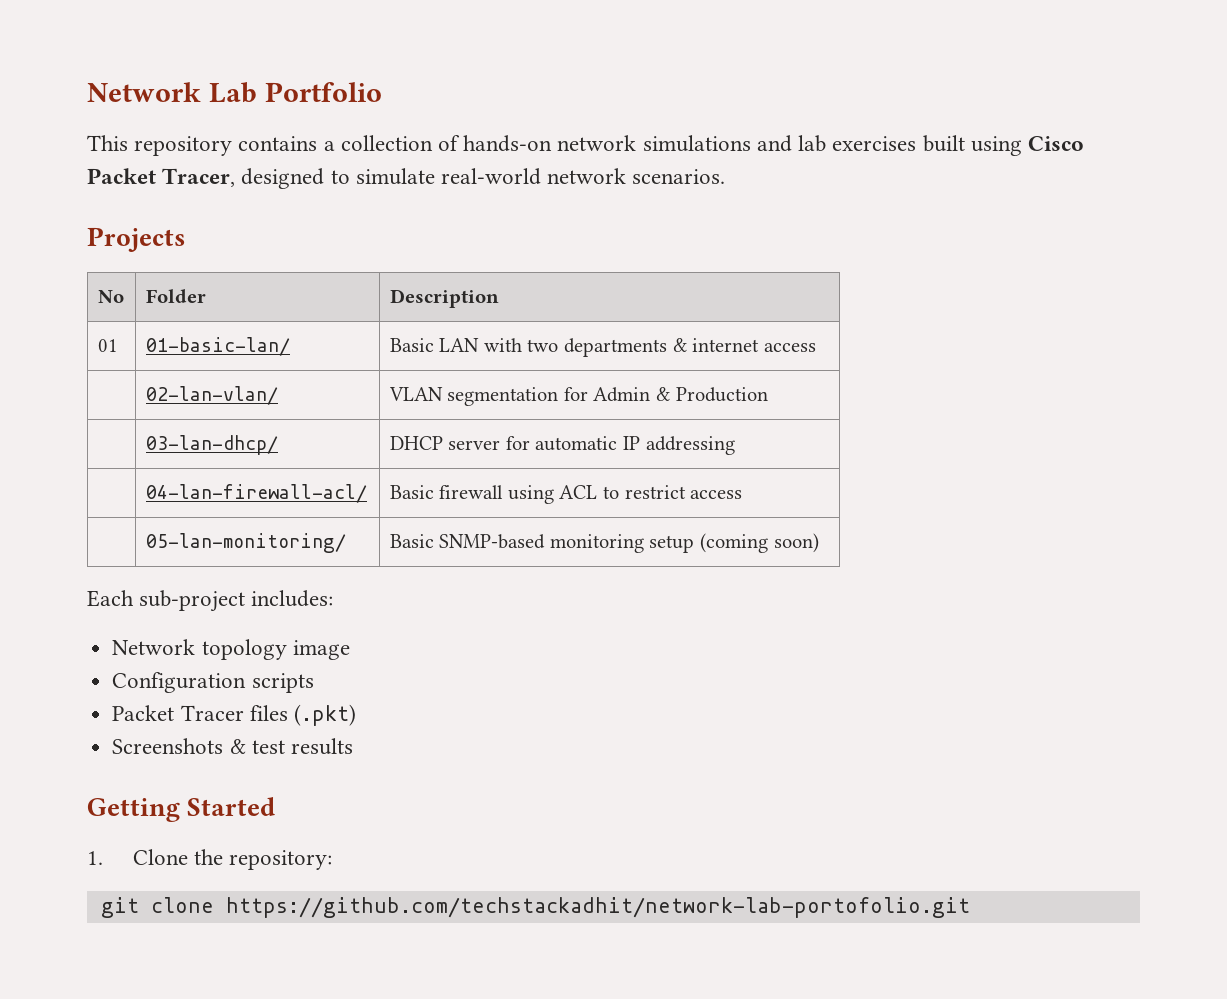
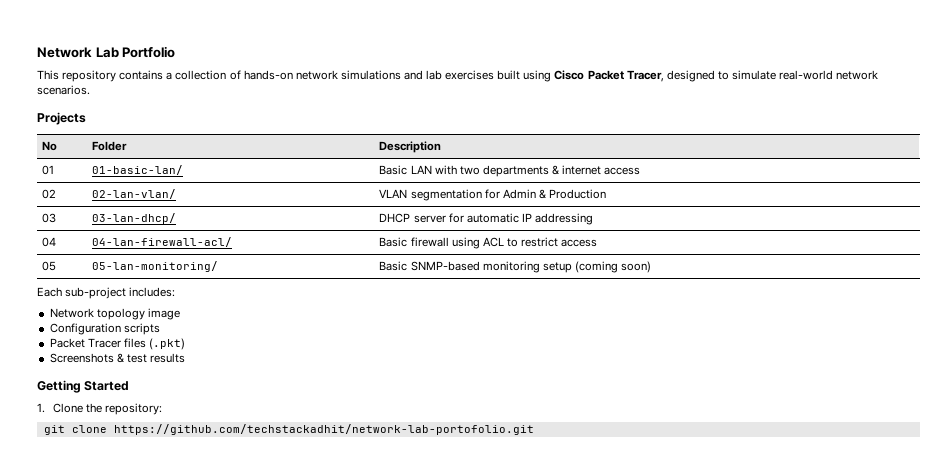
- | 02-lan-vlan/ | VLAN segmentation for Admin & Production
+ 02 | 02-lan-vlan/ | VLAN segmentation for Admin & Production
- | 03-lan-dhcp/ | DHCP server for automatic IP addressing
+ 03 | 03-lan-dhcp/ | DHCP server for automatic IP addressing
- | 04-lan-firewall-acl/ | Basic firewall using ACL to restrict access
+ 04 | 04-lan-firewall-acl/ | Basic firewall using ACL to restrict access
- | 05-lan-monitoring/ | Basic SNMP-based monitoring setup (coming soon)
+ 05 | 05-lan-monitoring/ | Basic SNMP-based monitoring setup (coming soon)

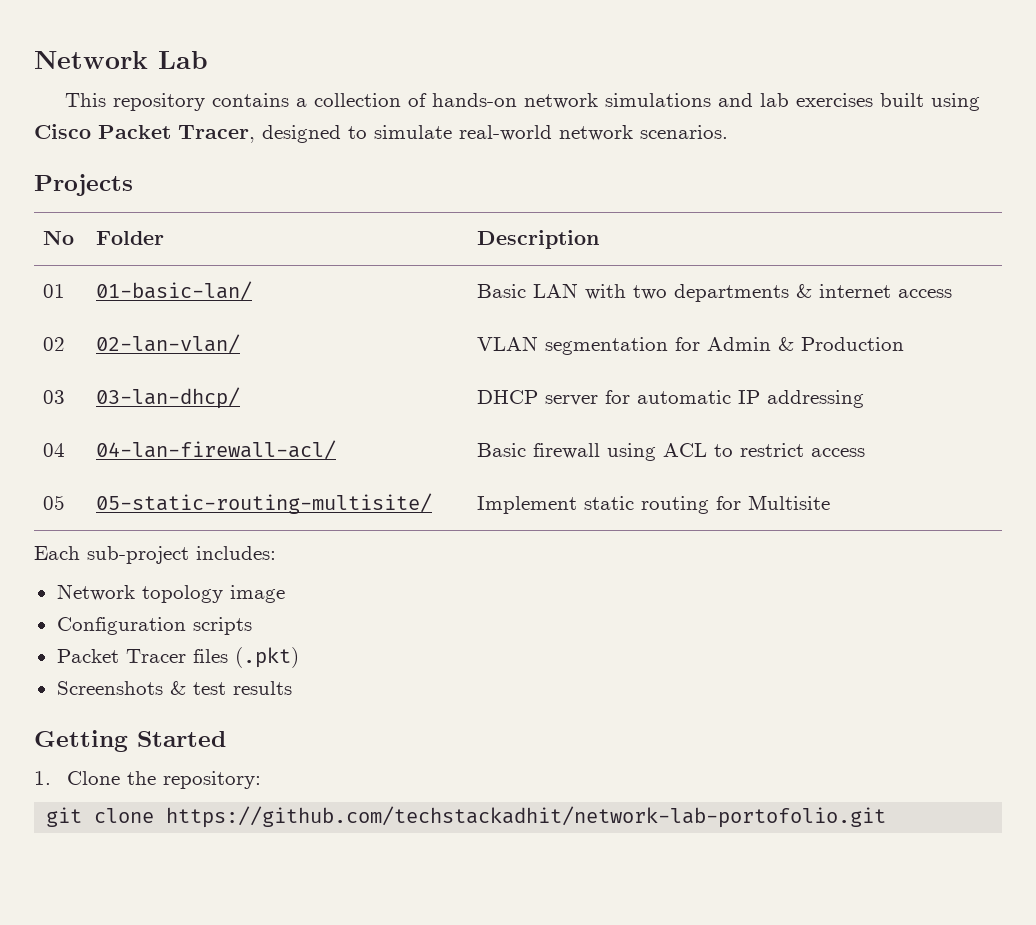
- Network Lab Portfolio
+ Network Lab
- 05 | 05-lan-monitoring/ | Basic SNMP-based monitoring setup (coming soon)
+ 05 | 05-static-routing-multisite/ | Implement static routing for Multisite

